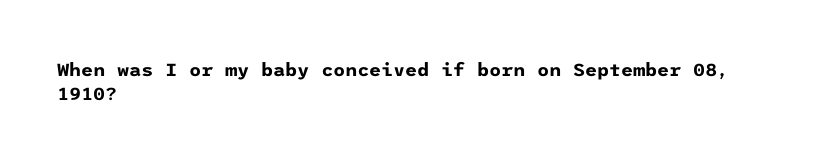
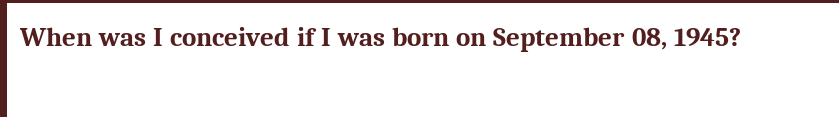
- When was I or my baby conceived if born on September 08, 1910?
+ When was I conceived if I was born on September 08, 1945?

